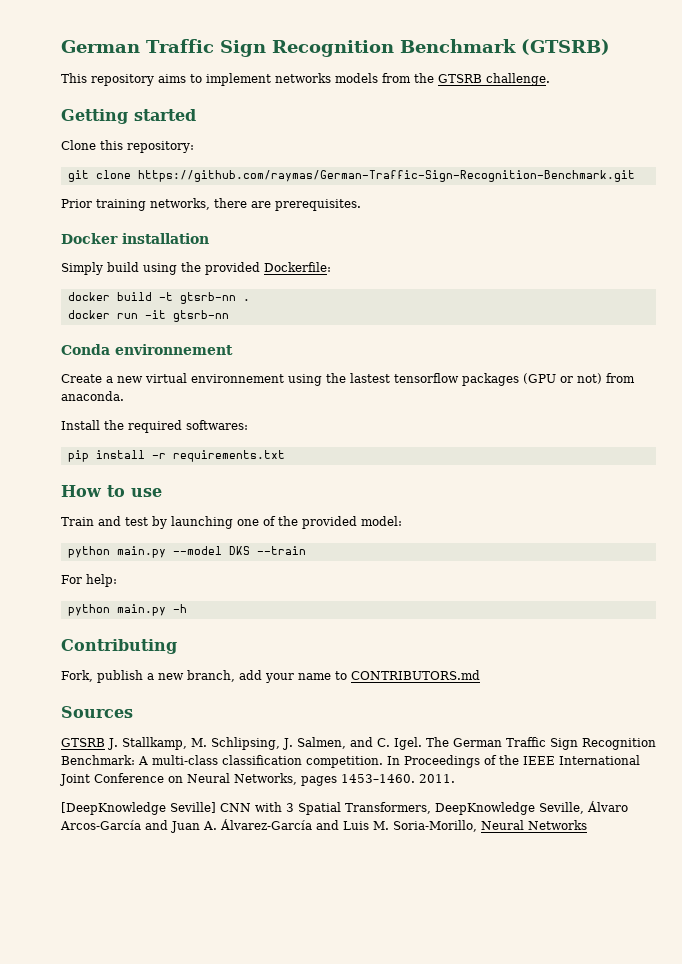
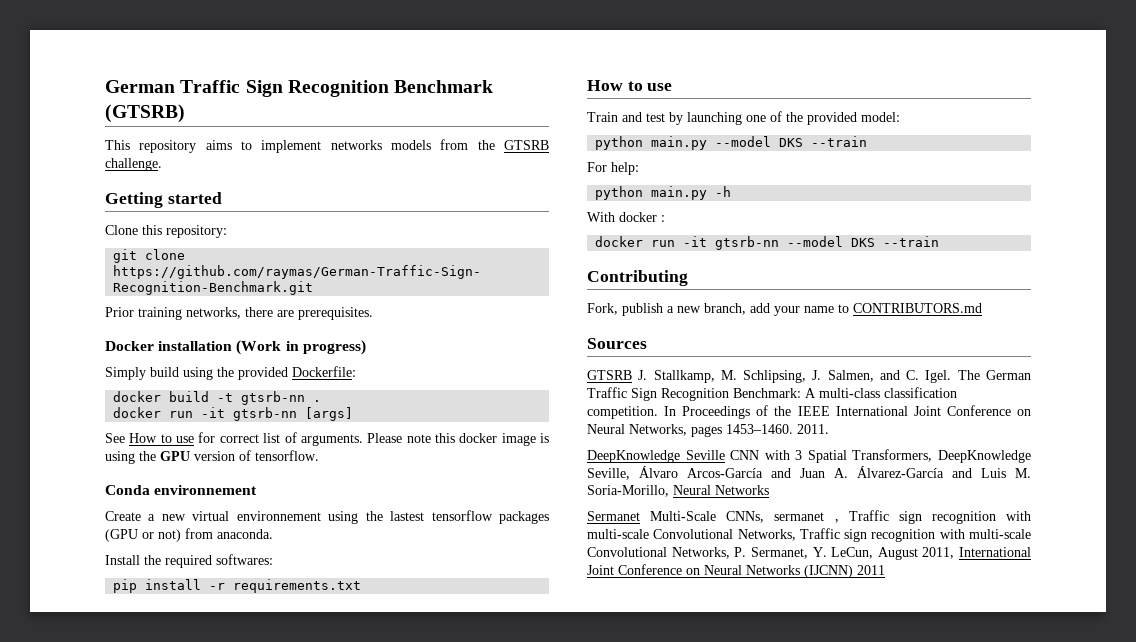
- Docker installation
+ Docker installation (Work in progress)
- docker run -it gtsrb-nn
+ docker run -it gtsrb-nn [args]
+ See How to use for correct list of arguments. Please note this docker image is using the GPU version of tensorflow.
+ With docker :
+ docker run -it gtsrb-nn --model DKS --train
- [DeepKnowledge Seville] CNN with 3 Spatial Transformers, DeepKnowledge Seville, Álvaro Arcos-García and Juan A. Álvarez-García and Luis M. Soria-Morillo, Neural Networks
+ DeepKnowledge Seville CNN with 3 Spatial Transformers, DeepKnowledge Seville, Álvaro Arcos-García and Juan A. Álvarez-García and Luis M. Soria-Morillo, Neural Networks
+ Sermanet Multi-Scale CNNs, sermanet , Traffic sign recognition with multi-scale Convolutional Networks, Traffic sign recognition with multi-scale Convolutional Networks, P. Sermanet, Y. LeCun, August 2011, International Joint Conference on Neural Networks (IJCNN) 2011

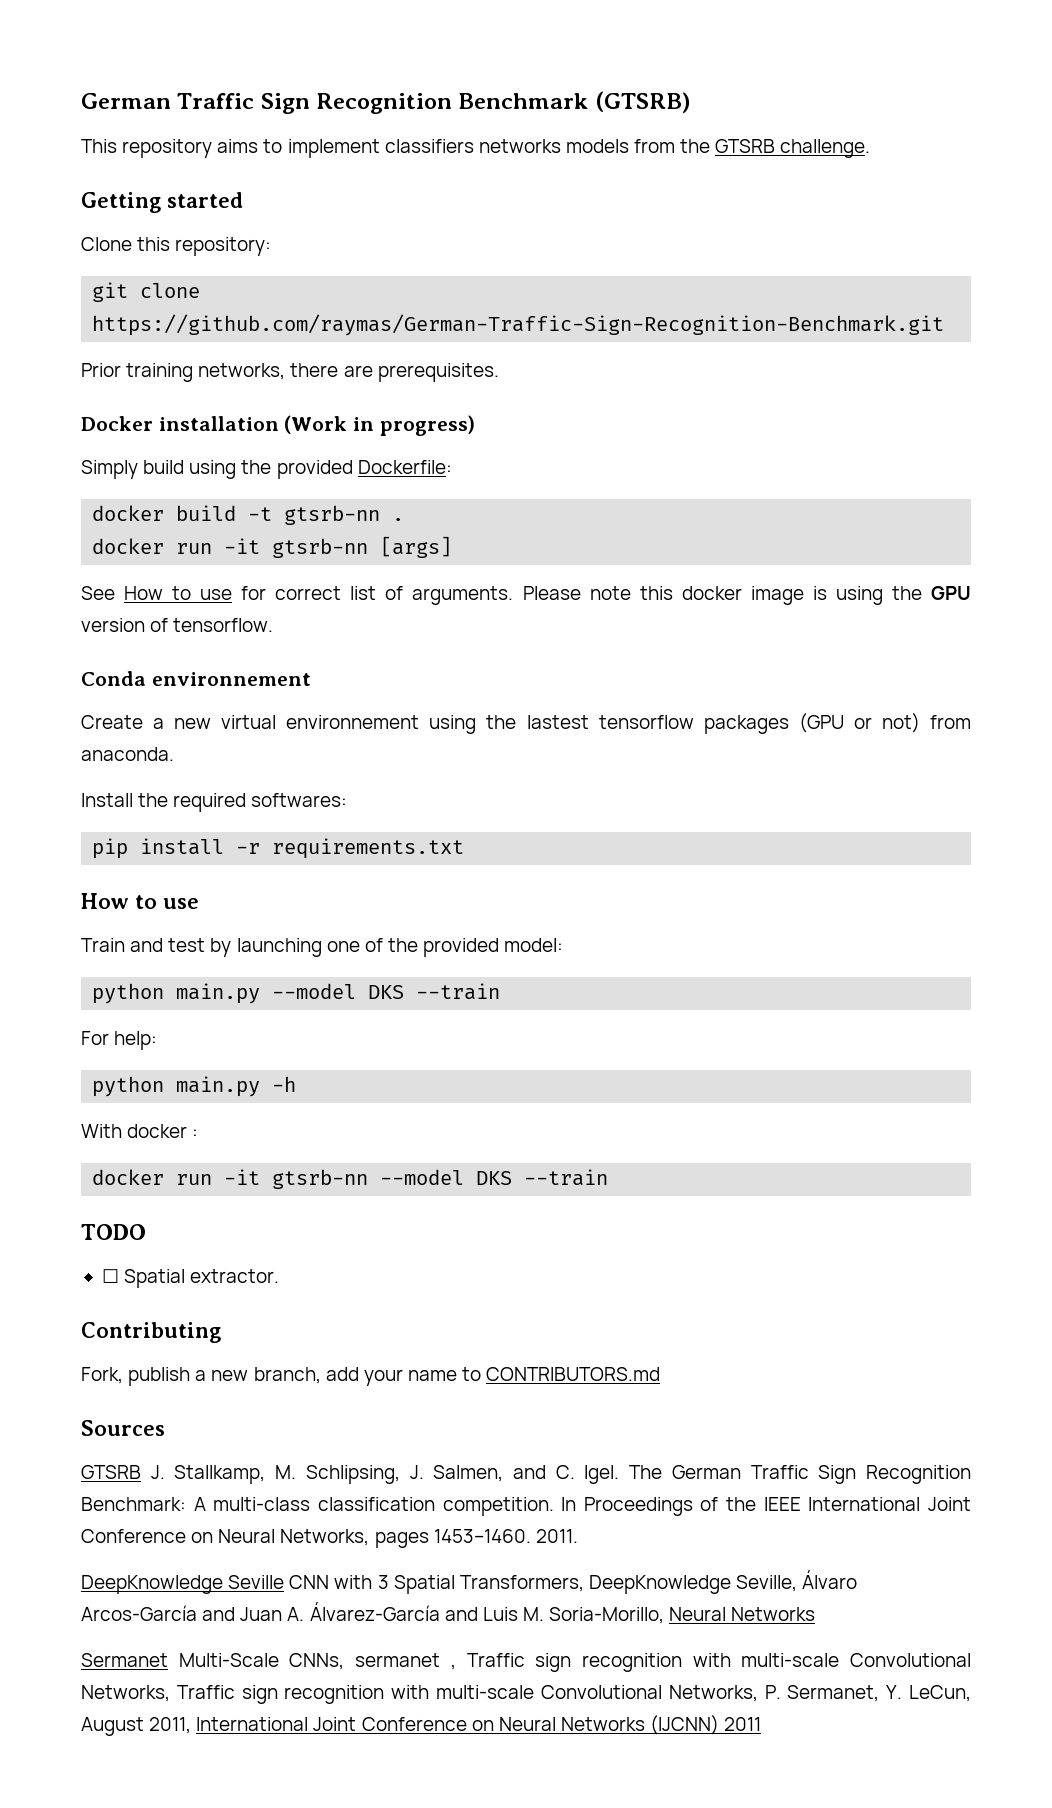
- This repository aims to implement networks models from the GTSRB challenge.
+ This repository aims to implement classifiers networks models from the GTSRB challenge.
+ TODO
+ ☐ Spatial extractor.

